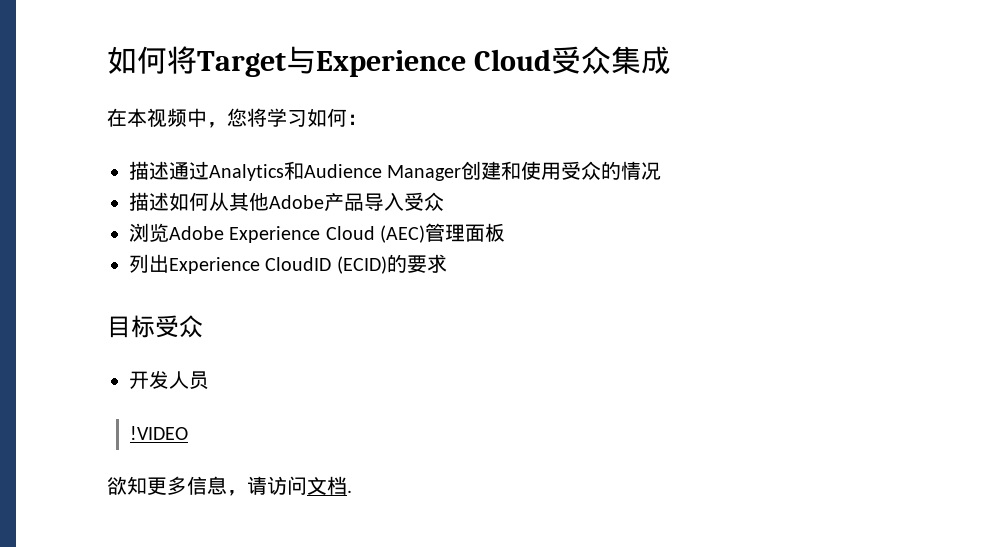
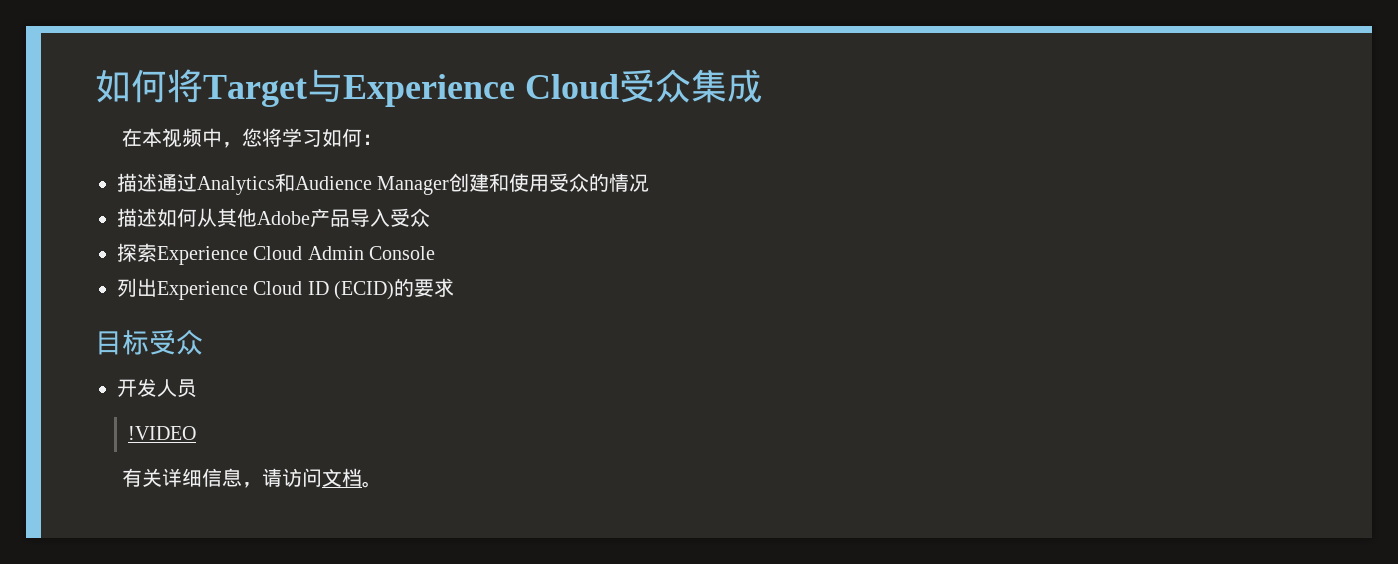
- 浏览Adobe Experience Cloud (AEC)管理面板
+ 探索Experience Cloud Admin Console
- 列出Experience CloudID (ECID)的要求
+ 列出Experience Cloud ID (ECID)的要求
- 欲知更多信息，请访问文档.
+ 有关详细信息，请访问文档。

